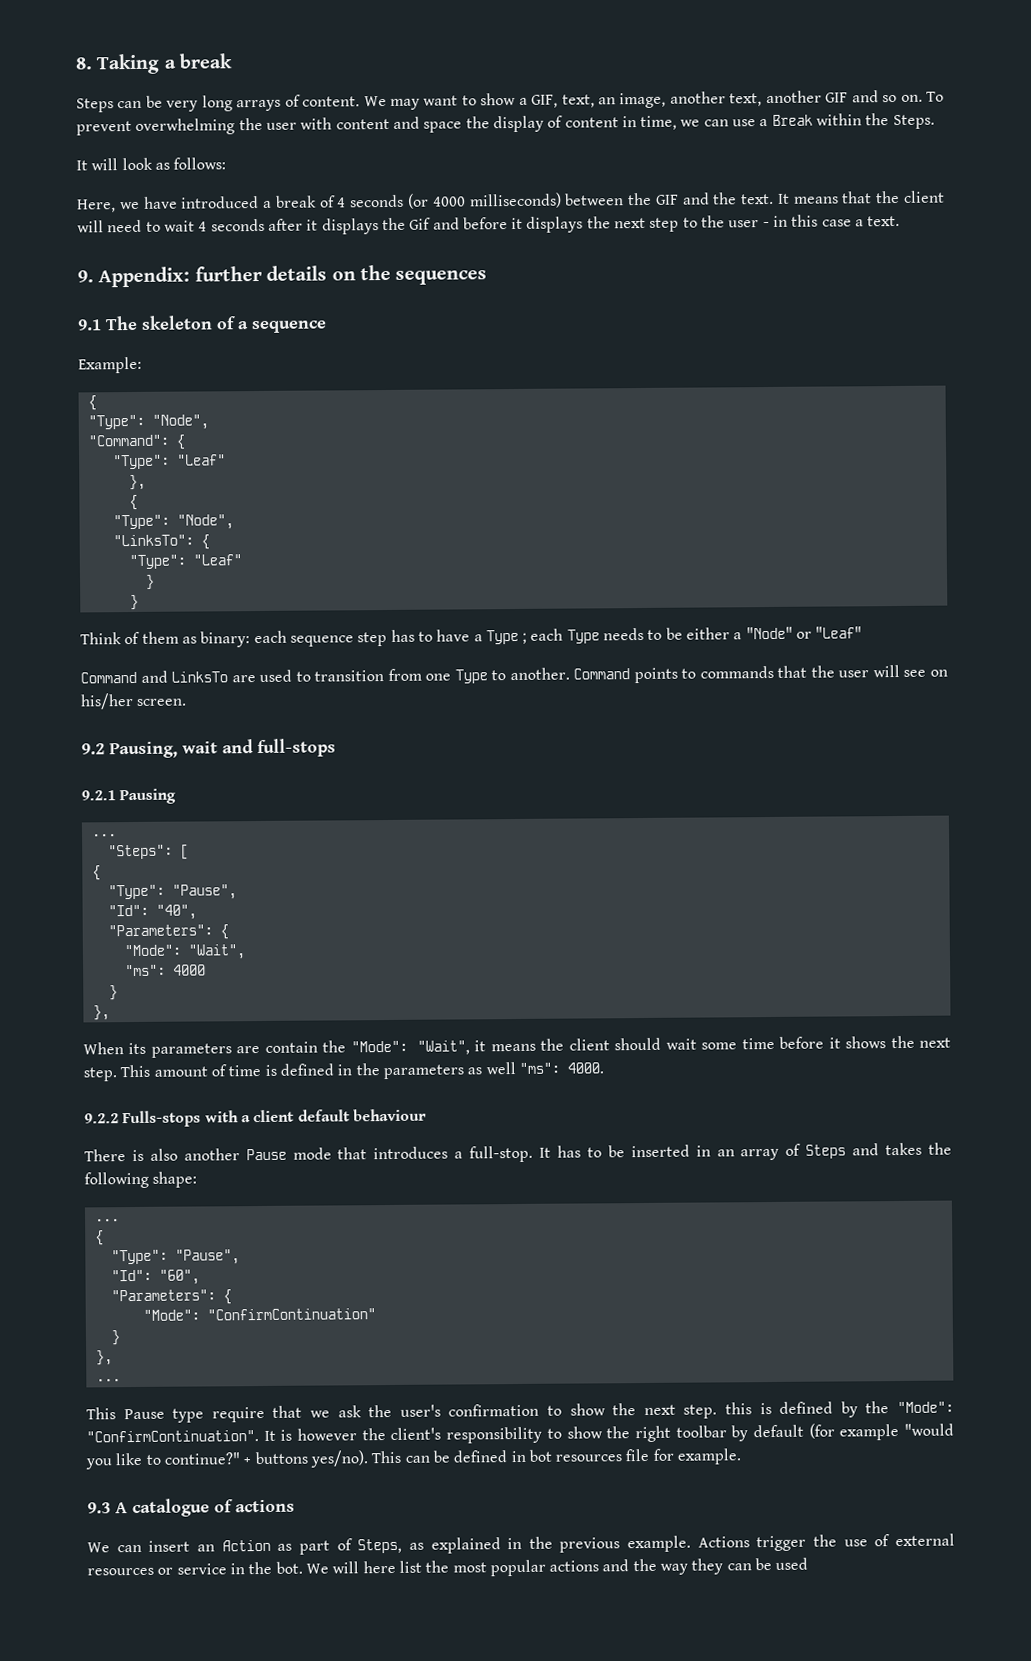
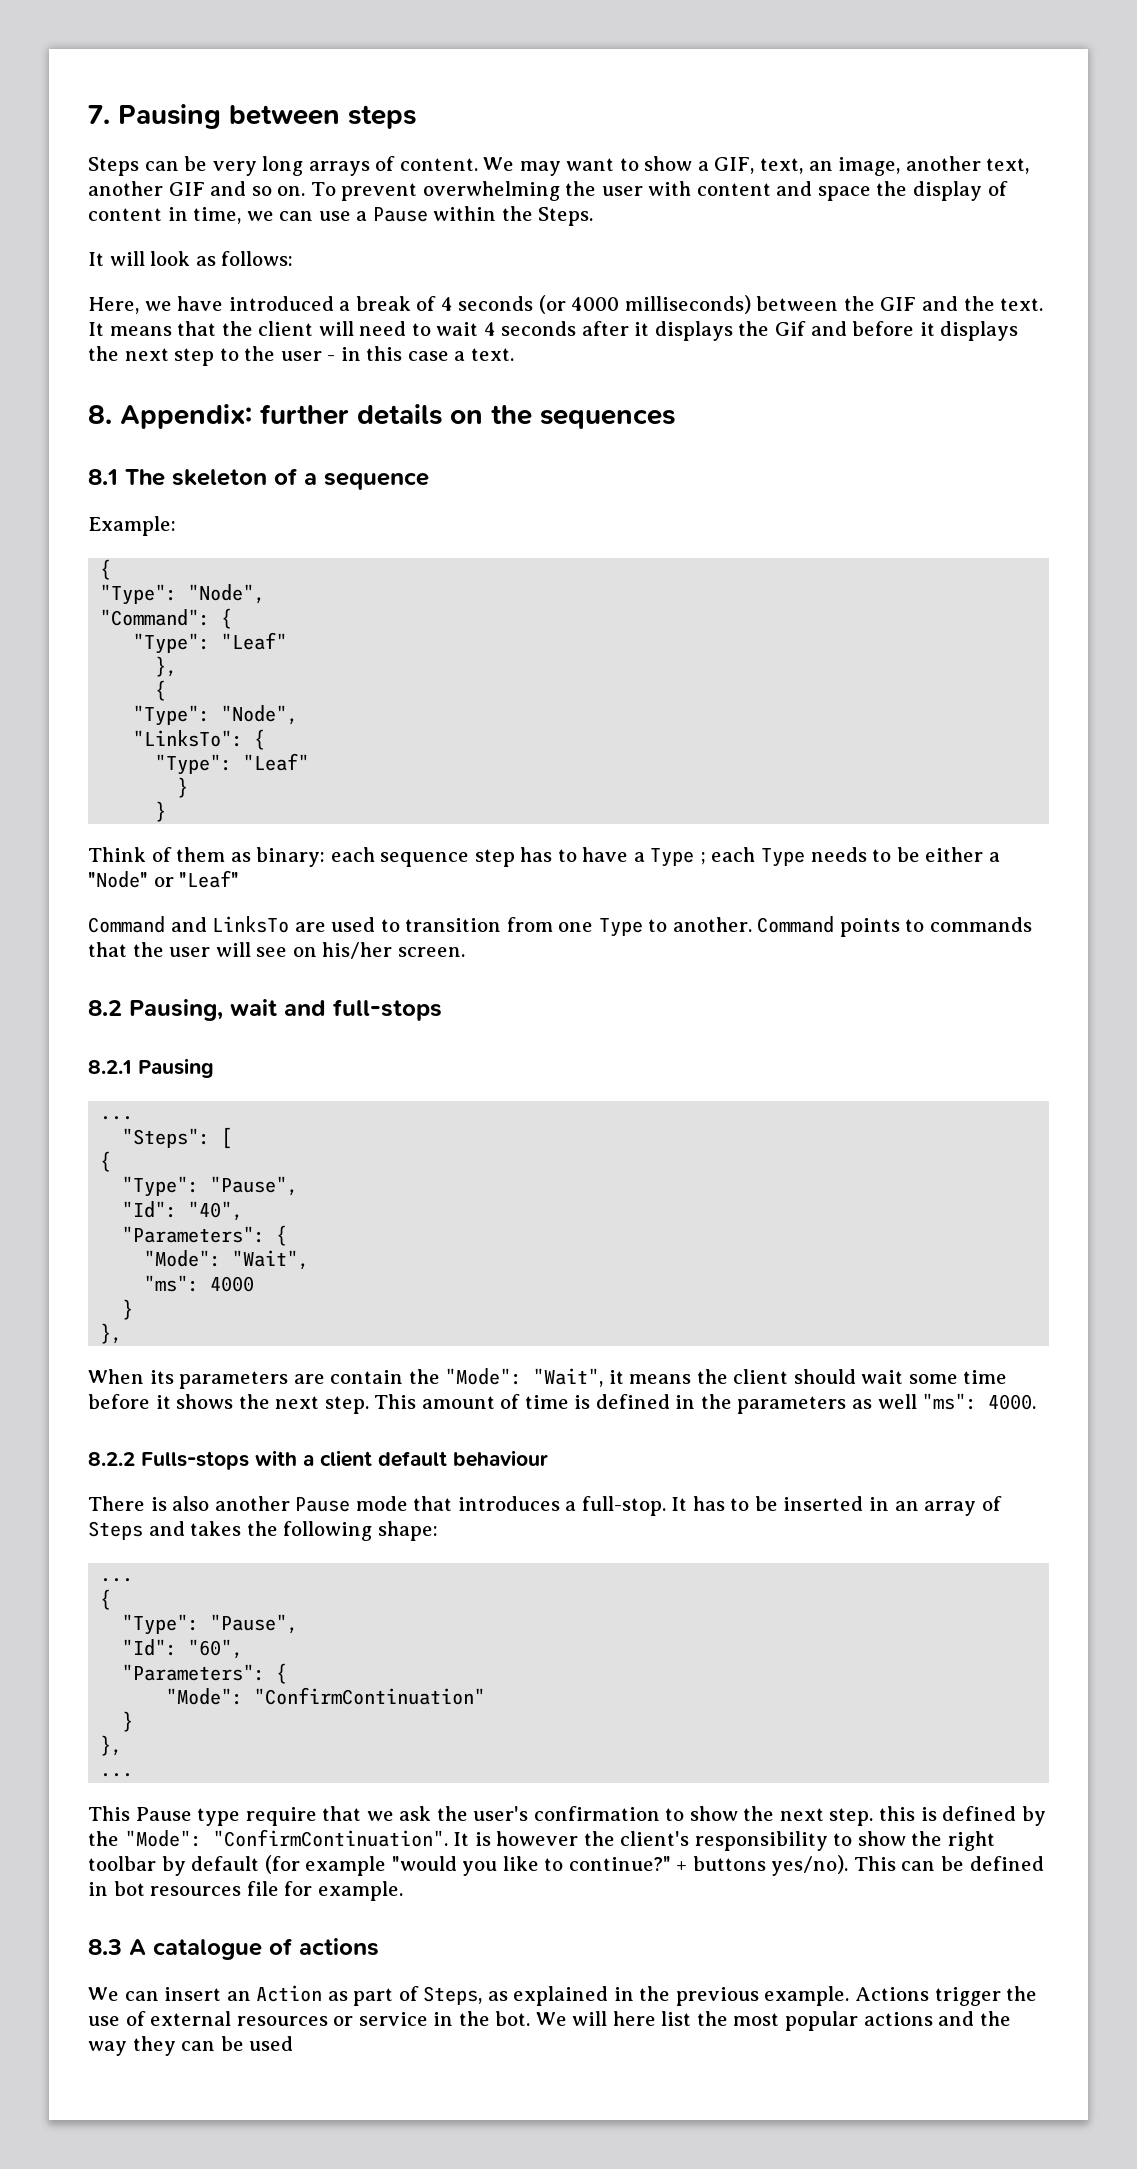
- 8. Taking a break
+ 7. Pausing between steps
- To prevent overwhelming the user with content and space the display of content in time, we can use a Break within the Steps.
+ To prevent overwhelming the user with content and space the display of content in time, we can use a Pause within the Steps.
- 9. Appendix: further details on the sequences
+ 8. Appendix: further details on the sequences
- 9.1 The skeleton of a sequence
+ 8.1 The skeleton of a sequence
- 9.2 Pausing, wait and full-stops
+ 8.2 Pausing, wait and full-stops
- 9.2.1 Pausing
+ 8.2.1 Pausing
- 9.2.2 Fulls-stops with a client default behaviour
+ 8.2.2 Fulls-stops with a client default behaviour
- 9.3 A catalogue of actions
+ 8.3 A catalogue of actions

